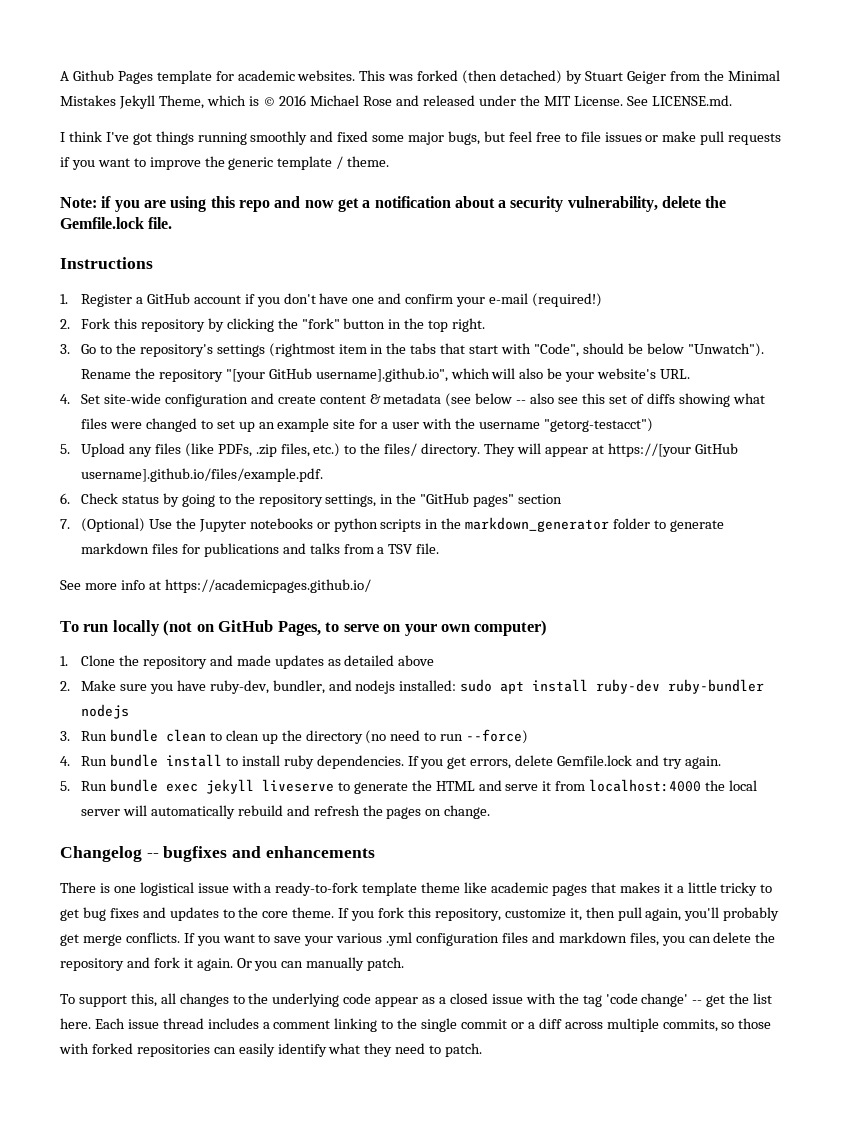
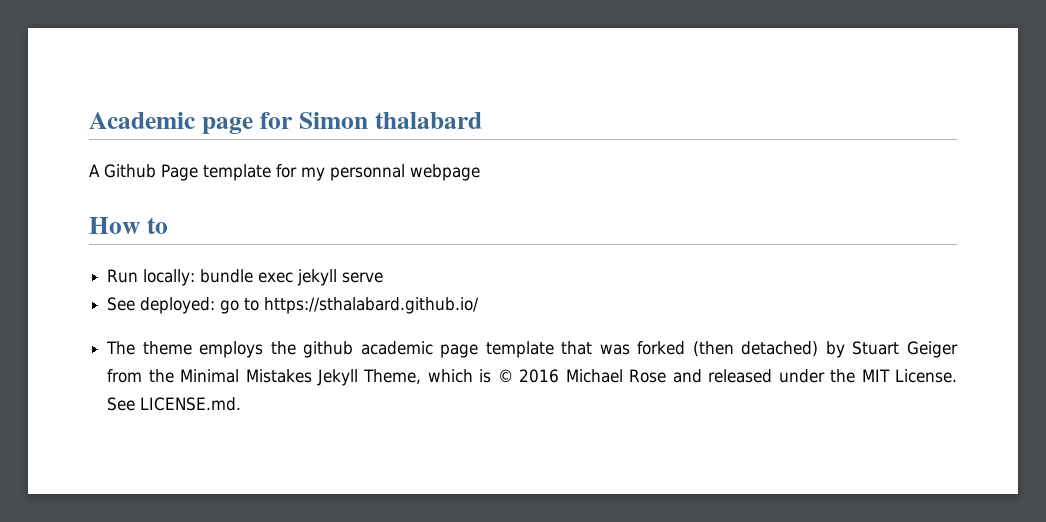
+ Academic page for Simon thalabard
- A Github Pages template for academic websites. This was forked (then detached) by Stuart Geiger from the Minimal Mistakes Jekyll Theme, which is © 2016 Michael Rose and released under the MIT License.
+ A Github Page template for my personnal webpage
+ How to
+ Run locally: bundle exec jekyll serve
+ See deployed: go to https://sthalabard.github.io/
+ The theme employs the github academic page template that was forked (then detached) by Stuart Geiger from the Minimal Mistakes Jekyll Theme, which is © 2016 Michael Rose and released under the MIT License.
- I think I've got things running smoothly and fixed some major bugs, but feel free to file issues or make pull requests if you want to improve the generic template / theme.
- Note: if you are using this repo and now get a notification about a security vulnerability, delete the Gemfile.lock file.
- Instructions
- 1. Register a GitHub account if you don't have one and confirm your e-mail (required!)
- 2. Fork this repository by clicking the "fork" button in the top right.
- 3. Go to the repository's settings (rightmost item in the tabs that start with "Code", should be below "Unwatch"). Rename the repository "[your GitHub username].github.io", which will also be your website's URL.
- 4. Set site-wide configuration and create content & metadata (see below -- also see this set of diffs showing what files were changed to set up an example site for a user with the username "getorg-testacct")
- 5. Upload any files (like PDFs, .zip files, etc.) to the files/ directory. They will appear at https://[your GitHub username].github.io/files/example.pdf.
- 6. Check status by going to the repository settings, in the "GitHub pages" section
- 7. (Optional) Use the Jupyter notebooks or python scripts in the markdown_generator folder to generate markdown files for publications and talks from a TSV file.
- See more info at https://academicpages.github.io/
- To run locally (not on GitHub Pages, to serve on your own computer)
- 1. Clone the repository and made updates as detailed above
- 2. Make sure you have ruby-dev, bundler, and nodejs installed: sudo apt install ruby-dev ruby-bundler nodejs
- 3. Run bundle clean to clean up the directory (no need to run --force)
- 4. Run bundle install to install ruby dependencies. If you get errors, delete Gemfile.lock and try again.
- 5. Run bundle exec jekyll liveserve to generate the HTML and serve it from localhost:4000 the local server will automatically rebuild and refresh the pages on change.
- Changelog -- bugfixes and enhancements
- There is one logistical issue with a ready-to-fork template theme like academic pages that makes it a little tricky to get bug fixes and updates to the core theme. If you fork this repository, customize it, then pull again, you'll probably get merge conflicts. If you want to save your various .yml configuration files and markdown files, you can delete the repository and fork it again. Or you can manually patch.
- To support this, all changes to the underlying code appear as a closed issue with the tag 'code change' -- get the list here. Each issue thread includes a comment linking to the single commit or a diff across multiple commits, so those with forked repositories can easily identify what they need to patch.

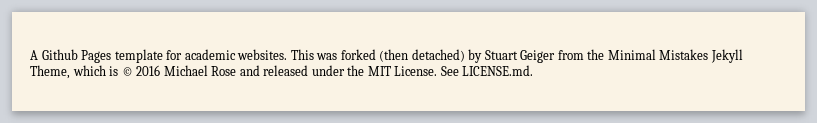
- Academic page for Simon thalabard
- A Github Page template for my personnal webpage
- How to
- Run locally: bundle exec jekyll serve
- See deployed: go to https://sthalabard.github.io/
- The theme employs the github academic page template that was forked (then detached) by Stuart Geiger from the Minimal Mistakes Jekyll Theme, which is © 2016 Michael Rose and released under the MIT License.
+ A Github Pages template for academic websites. This was forked (then detached) by Stuart Geiger from the Minimal Mistakes Jekyll Theme, which is © 2016 Michael Rose and released under the MIT License.

